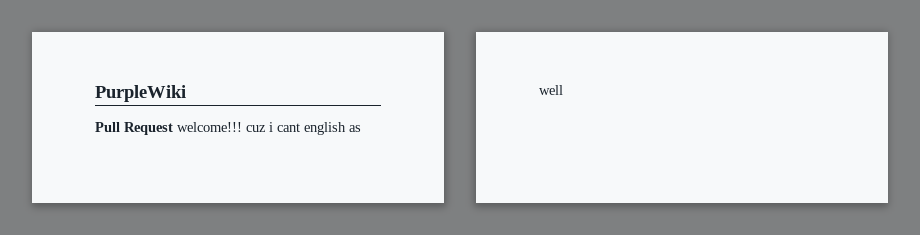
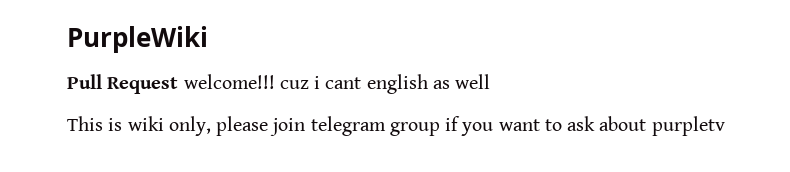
+ This is wiki only, please join telegram group if you want to ask about purpletv

